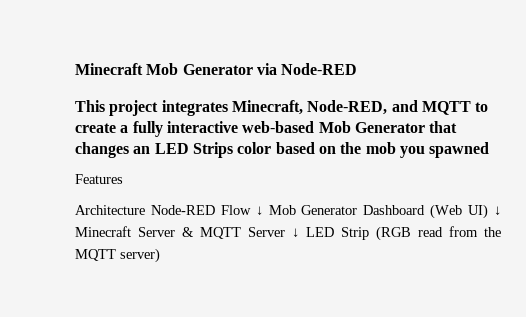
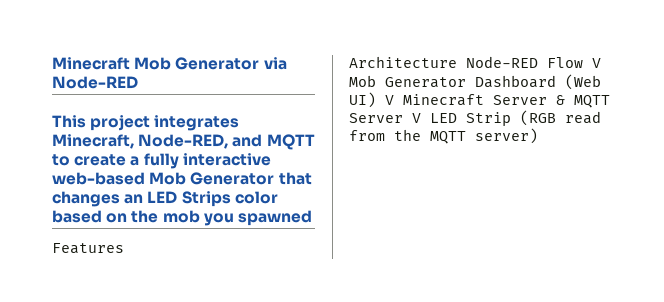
- Architecture Node-RED Flow ↓ Mob Generator Dashboard (Web UI) ↓ Minecraft Server & MQTT Server ↓ LED Strip (RGB read from the MQTT server)
+ Architecture Node-RED Flow V Mob Generator Dashboard (Web UI) V Minecraft Server & MQTT Server V LED Strip (RGB read from the MQTT server)

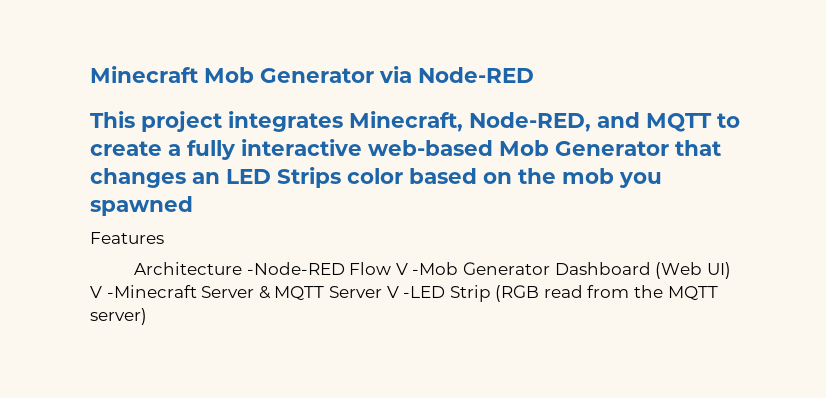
- Architecture Node-RED Flow V Mob Generator Dashboard (Web UI) V Minecraft Server & MQTT Server V LED Strip (RGB read from the MQTT server)
+ Architecture -Node-RED Flow V -Mob Generator Dashboard (Web UI) V -Minecraft Server & MQTT Server V -LED Strip (RGB read from the MQTT server)

